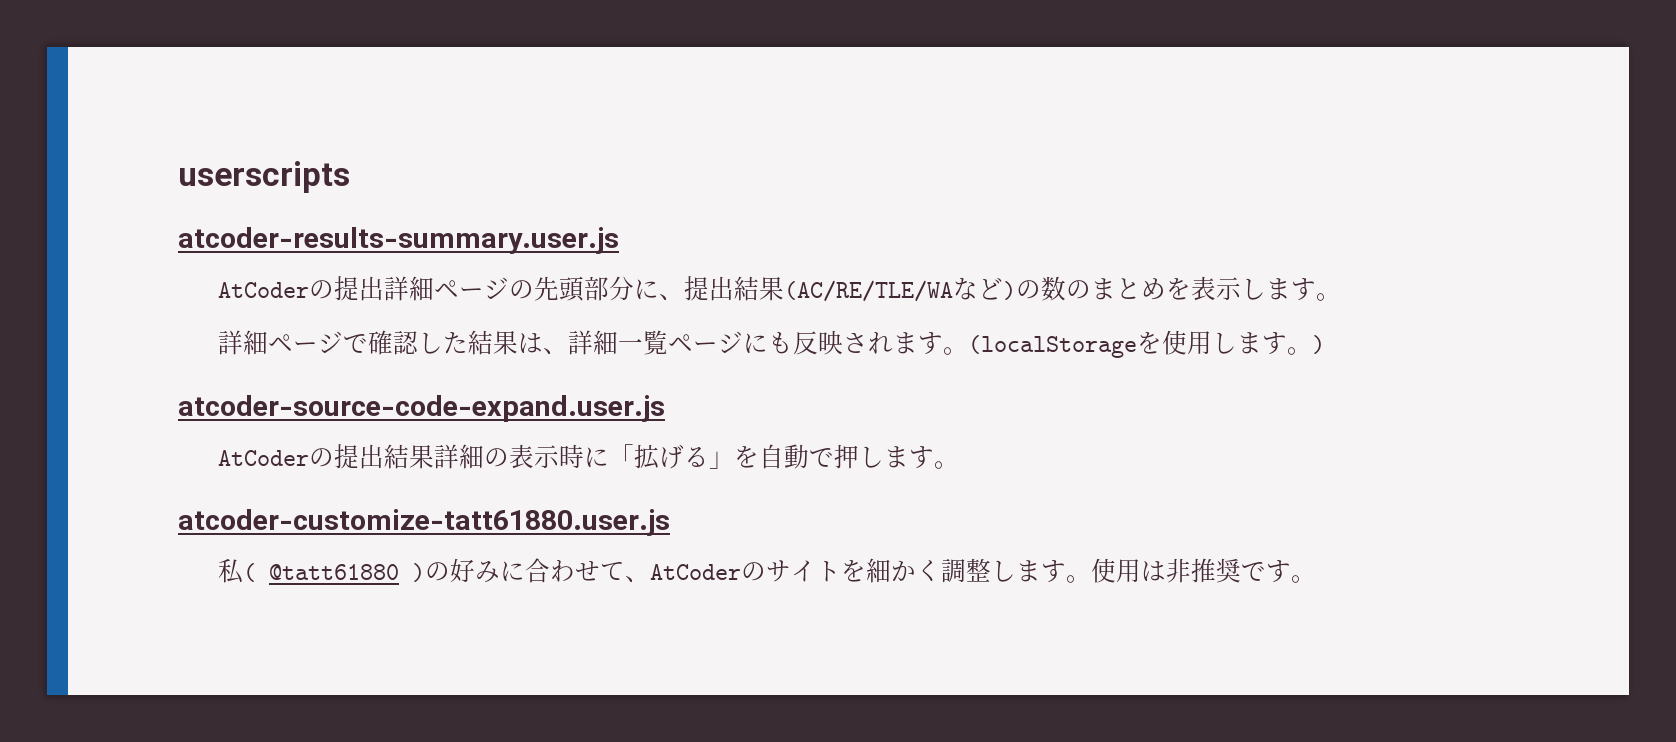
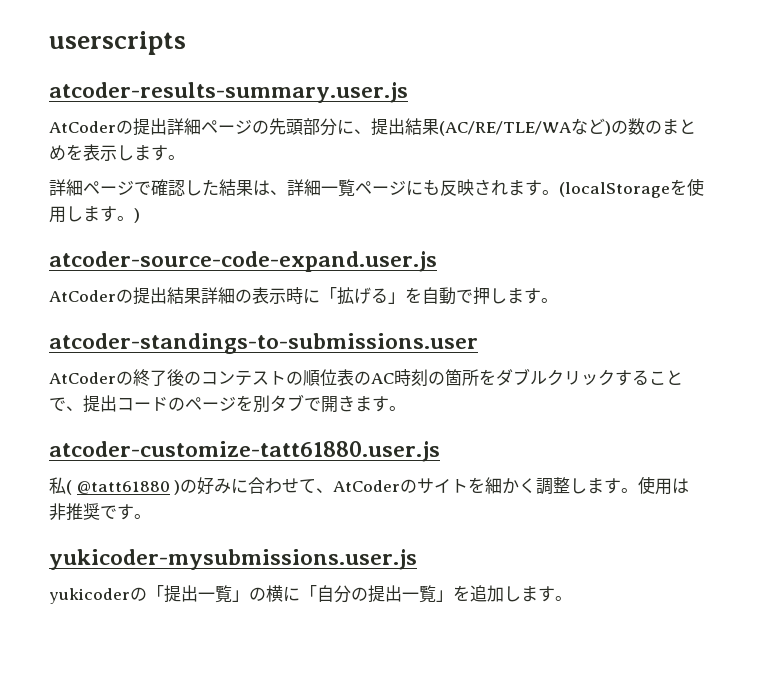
+ atcoder-standings-to-submissions.user
+ AtCoderの終了後のコンテストの順位表のAC時刻の箇所をダブルクリックすることで、提出コードのページを別タブで開きます。
+ yukicoder-mysubmissions.user.js
+ yukicoderの「提出一覧」の横に「自分の提出一覧」を追加します。

